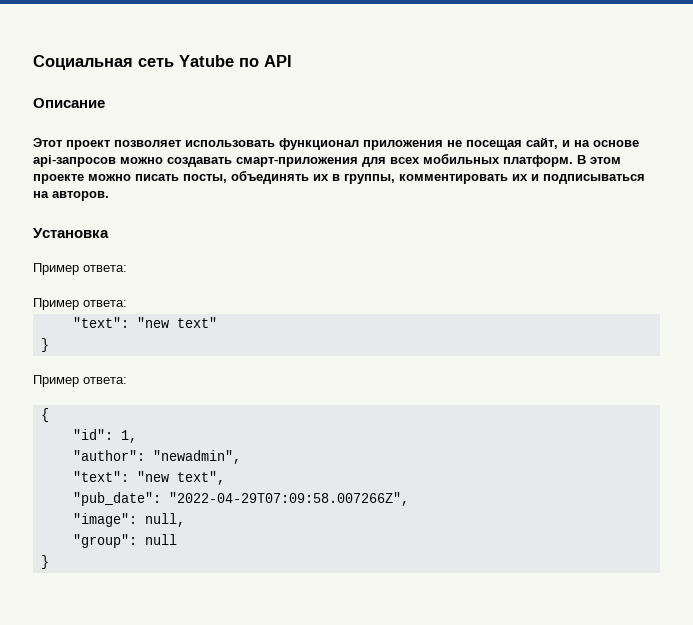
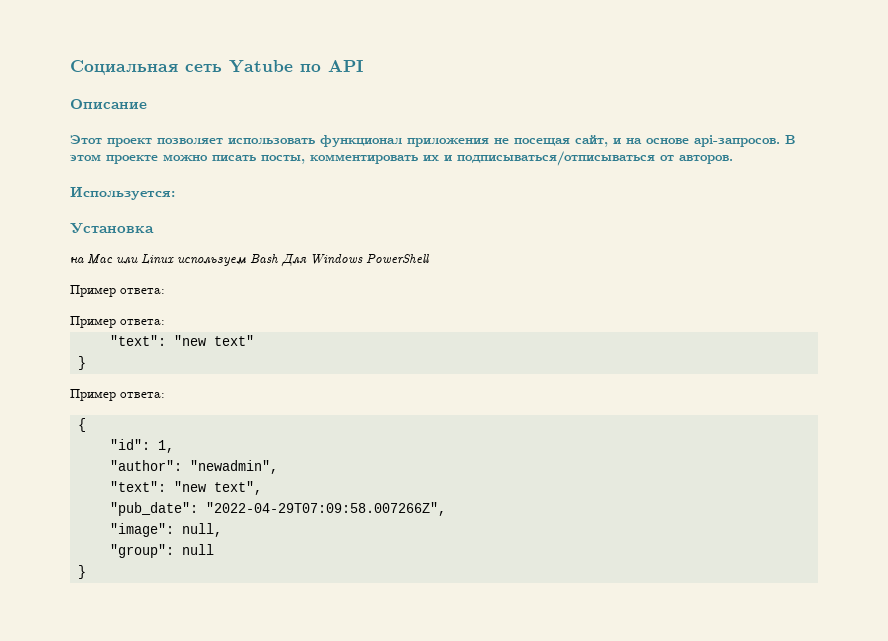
- Этот проект позволяет использовать функционал приложения не посещая сайт, и на основе api-запросов можно создавать смарт-приложения для всех мобильных платформ.
+ Этот проект позволяет использовать функционал приложения не посещая сайт, и на основе api-запросов.
- В этом проекте можно писать посты, объединять их в группы, комментировать их и подписываться на авторов.
+ В этом проекте можно писать посты, комментировать их и подписываться/отписываться от авторов.
+ Используется:
+ на Mac или Linux используем Bash Для Windows PowerShell

